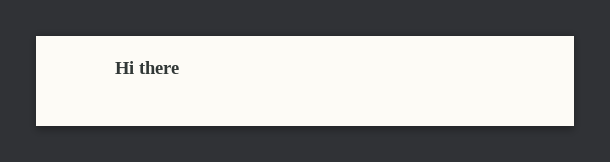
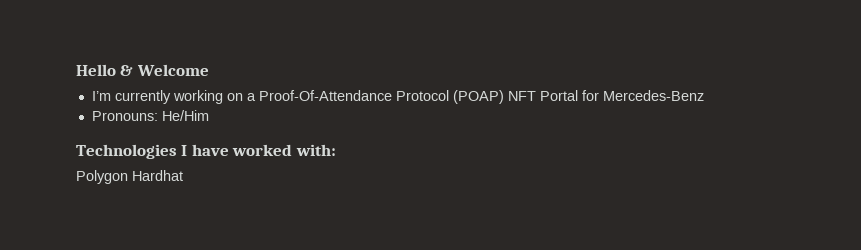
- Hi there
+ Hello & Welcome
+ I’m currently working on a Proof-Of-Attendance Protocol (POAP) NFT Portal for Mercedes-Benz
+ Pronouns: He/Him
+ Technologies I have worked with:
+ Polygon Hardhat

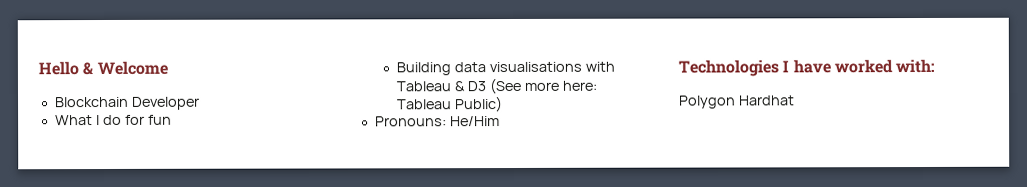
- I’m currently working on a Proof-Of-Attendance Protocol (POAP) NFT Portal for Mercedes-Benz
+ Blockchain Developer
+ What I do for fun
+ Building data visualisations with Tableau & D3 (See more here: Tableau Public)

